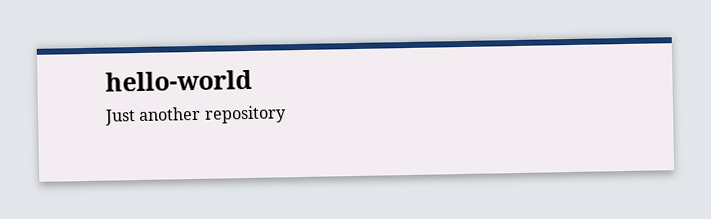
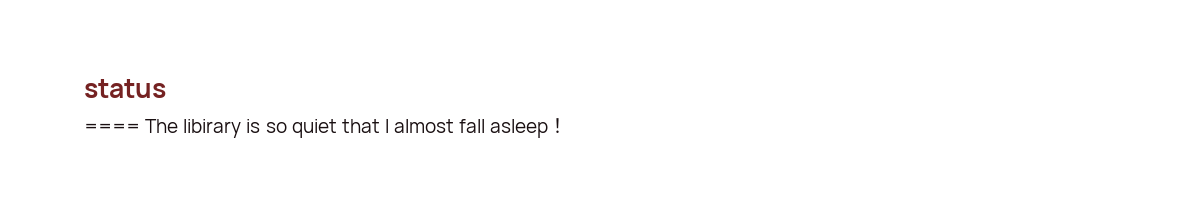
- hello-world
- Just another repository
+ status
+ ==== The libirary is so quiet that I almost fall asleep！

